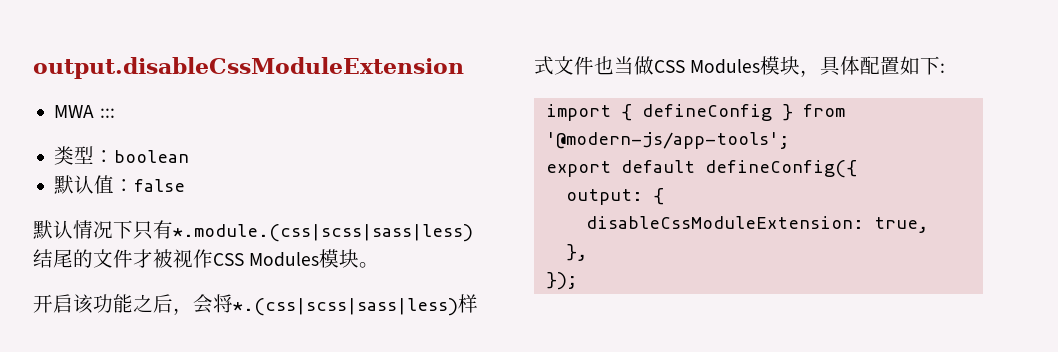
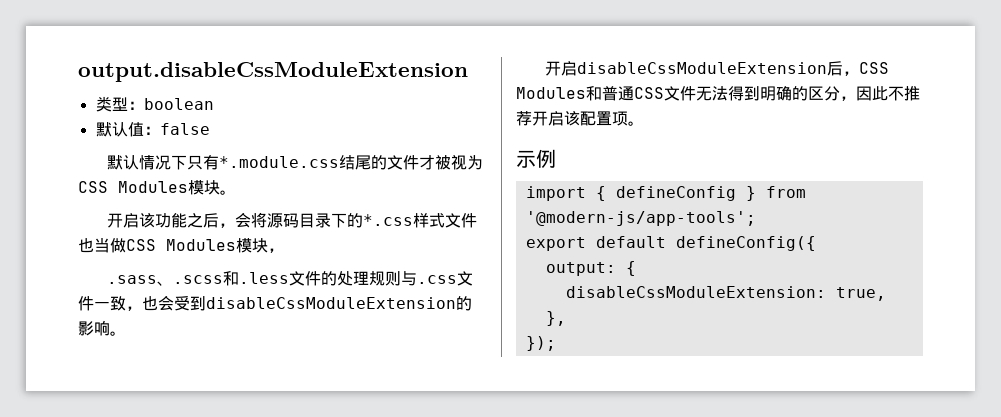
- MWA :::
- 默认情况下只有*.module.(css|scss|sass|less)结尾的文件才被视作CSS Modules模块。
+ 默认情况下只有*.module.css结尾的文件才被视为CSS Modules模块。
- 开启该功能之后，会将*.(css|scss|sass|less)样式文件也当做CSS Modules模块，具体配置如下:
+ 开启该功能之后，会将源码目录下的*.css样式文件也当做CSS Modules模块，
+ .sass、.scss和.less文件的处理规则与.css文件一致，也会受到disableCssModuleExtension的影响。
+ 开启disableCssModuleExtension后，CSS Modules和普通CSS文件无法得到明确的区分，因此不推荐开启该配置项。
+ 示例

